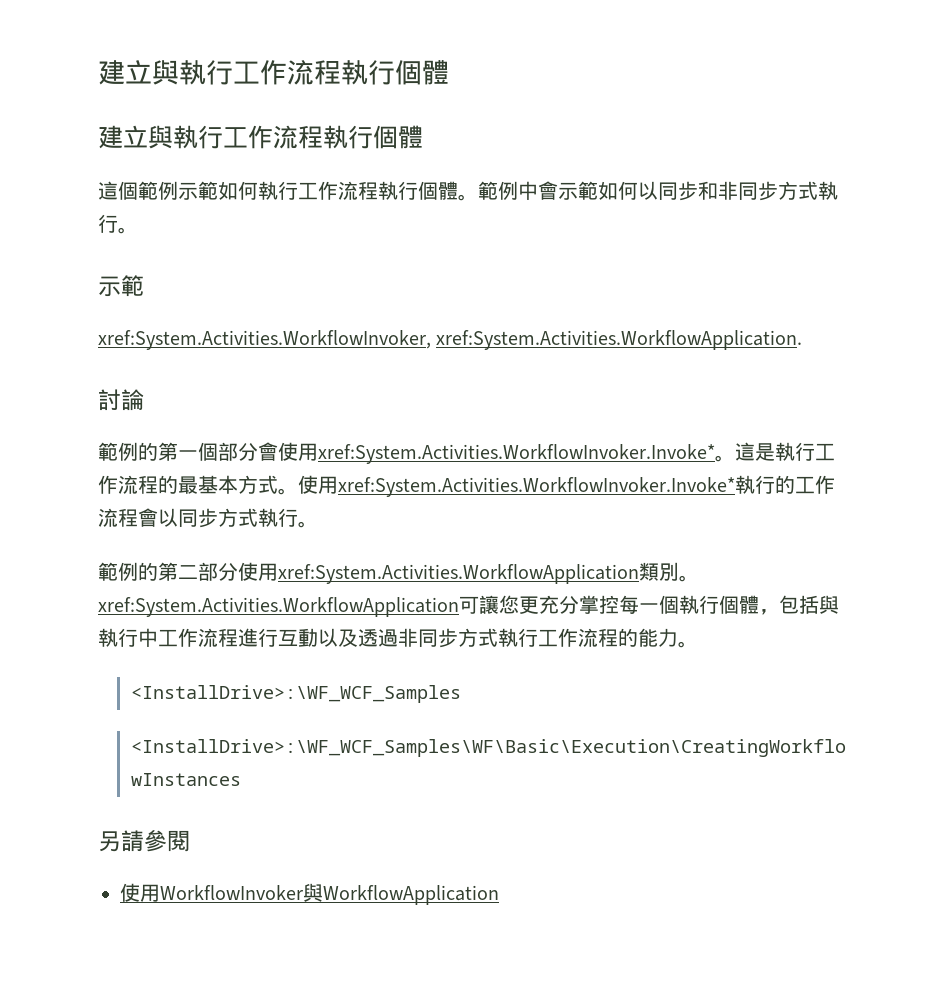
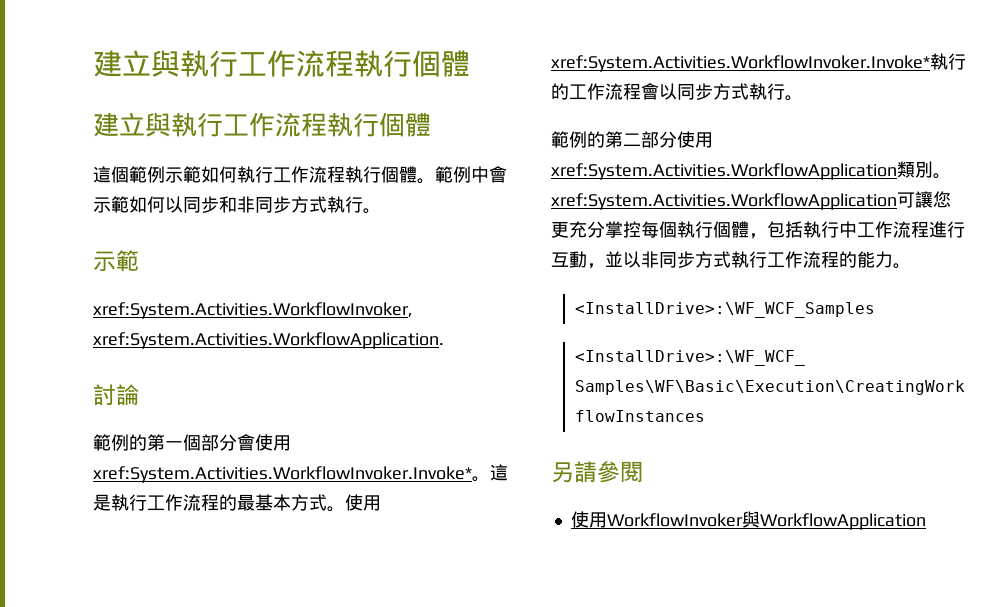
- 範例的第二部分使用xref:System.Activities.WorkflowApplication類別。xref:System.Activities.WorkflowApplication可讓您更充分掌控每一個執行個體，包括與執行中工作流程進行互動以及透過非同步方式執行工作流程的能力。
+ 範例的第二部分使用xref:System.Activities.WorkflowApplication類別。xref:System.Activities.WorkflowApplication可讓您更充分掌控每個執行個體，包括執行中工作流程進行互動，並以非同步方式執行工作流程的能力。

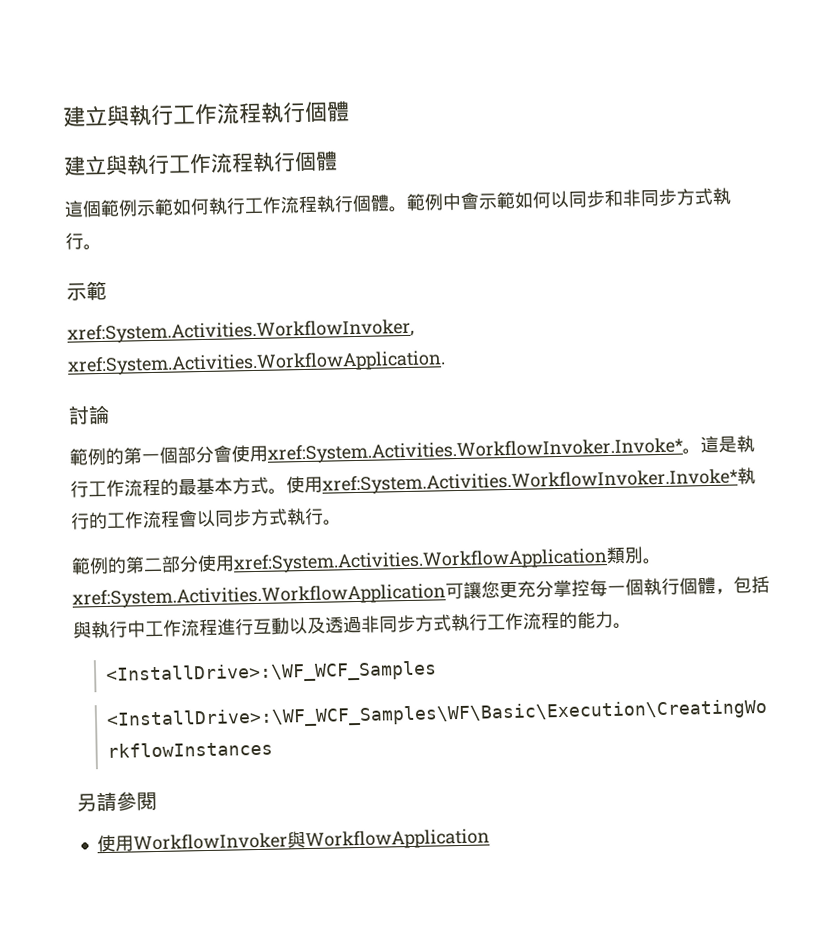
- 範例的第二部分使用xref:System.Activities.WorkflowApplication類別。xref:System.Activities.WorkflowApplication可讓您更充分掌控每個執行個體，包括執行中工作流程進行互動，並以非同步方式執行工作流程的能力。
+ 範例的第二部分使用xref:System.Activities.WorkflowApplication類別。xref:System.Activities.WorkflowApplication可讓您更充分掌控每一個執行個體，包括與執行中工作流程進行互動以及透過非同步方式執行工作流程的能力。

